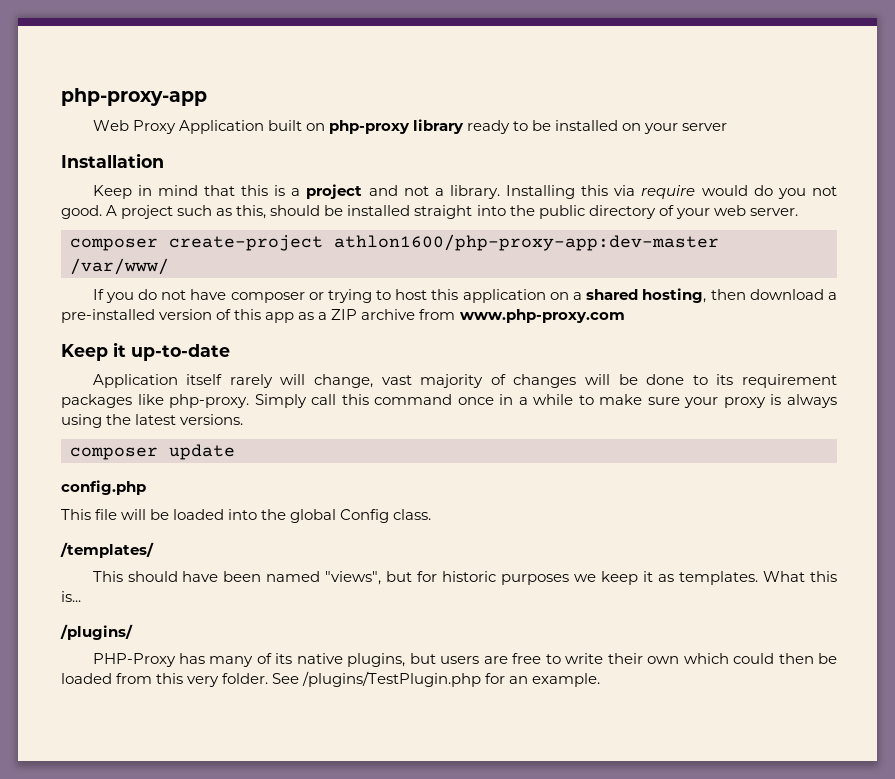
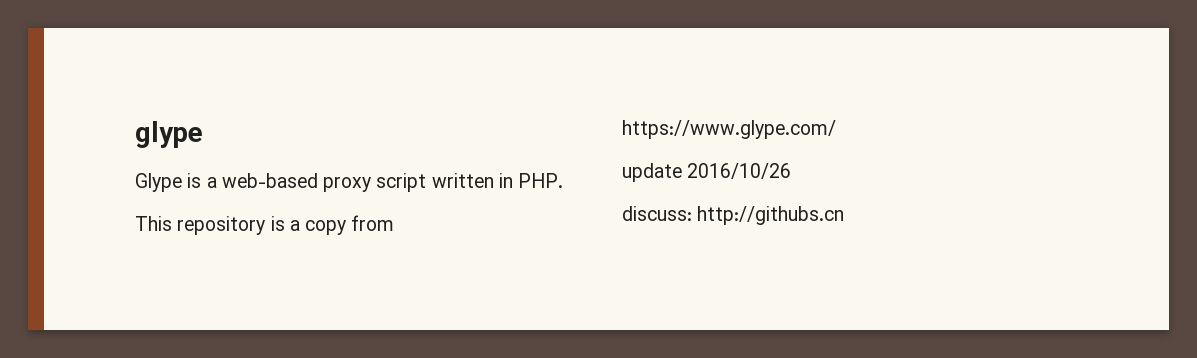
- php-proxy-app
- Web Proxy Application built on php-proxy library ready to be installed on your server
- Installation
- Keep in mind that this is a project and not a library. Installing this via require would do you not good. A project such as this, should be installed straight into the public directory of your web server.
- composer create-project athlon1600/php-proxy-app:dev-master /var/www/
- If you do not have composer or trying to host this application on a shared hosting, then download a pre-installed version of this app as a ZIP archive from www.php-proxy.com
- Keep it up-to-date
- Application itself rarely will change, vast majority of changes will be done to its requirement packages like php-proxy. Simply call this command once in a while to make sure your proxy is always using the latest versions.
- composer update
- config.php
- This file will be loaded into the global Config class.
- /templates/
- This should have been named "views", but for historic purposes we keep it as templates. What this is...
- /plugins/
- PHP-Proxy has many of its native plugins, but users are free to write their own which could then be loaded from this very folder. See /plugins/TestPlugin.php for an example.
+ glype
+ Glype is a web-based proxy script written in PHP.
+ This repository is a copy from https://www.glype.com/
+ update 2016/10/26
+ discuss: http://githubs.cn

